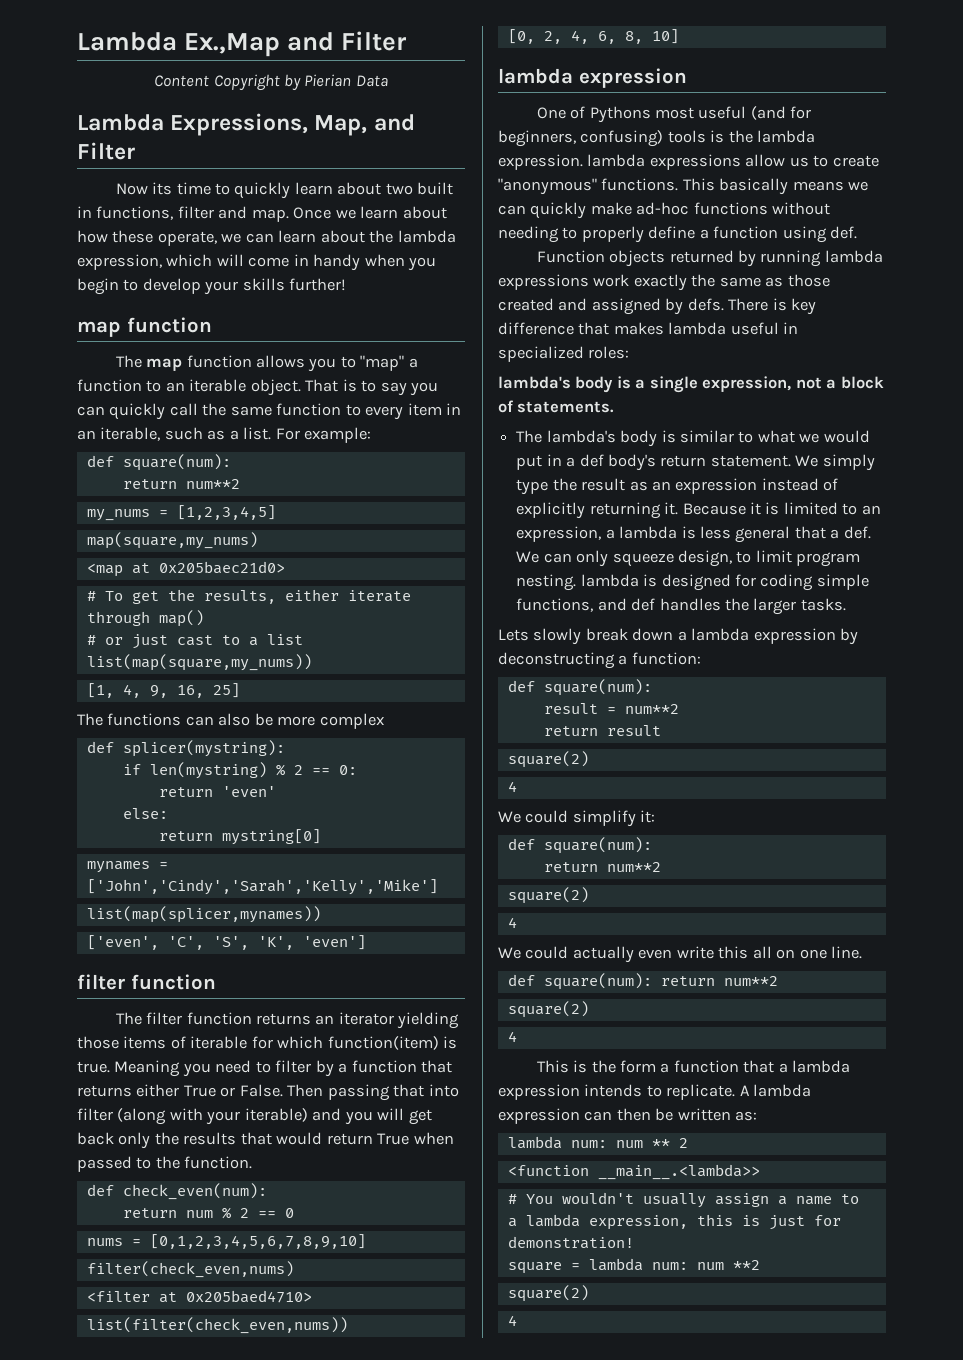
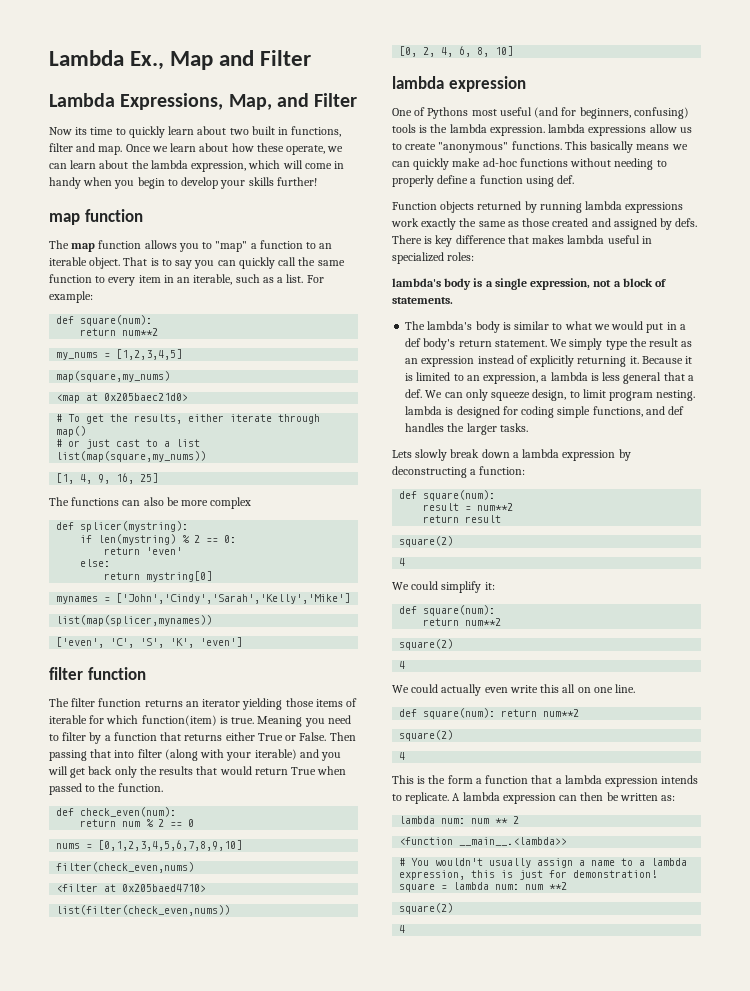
- Lambda Ex.,Map and Filter
- Content Copyright by Pierian Data
+ Lambda Ex., Map and Filter

